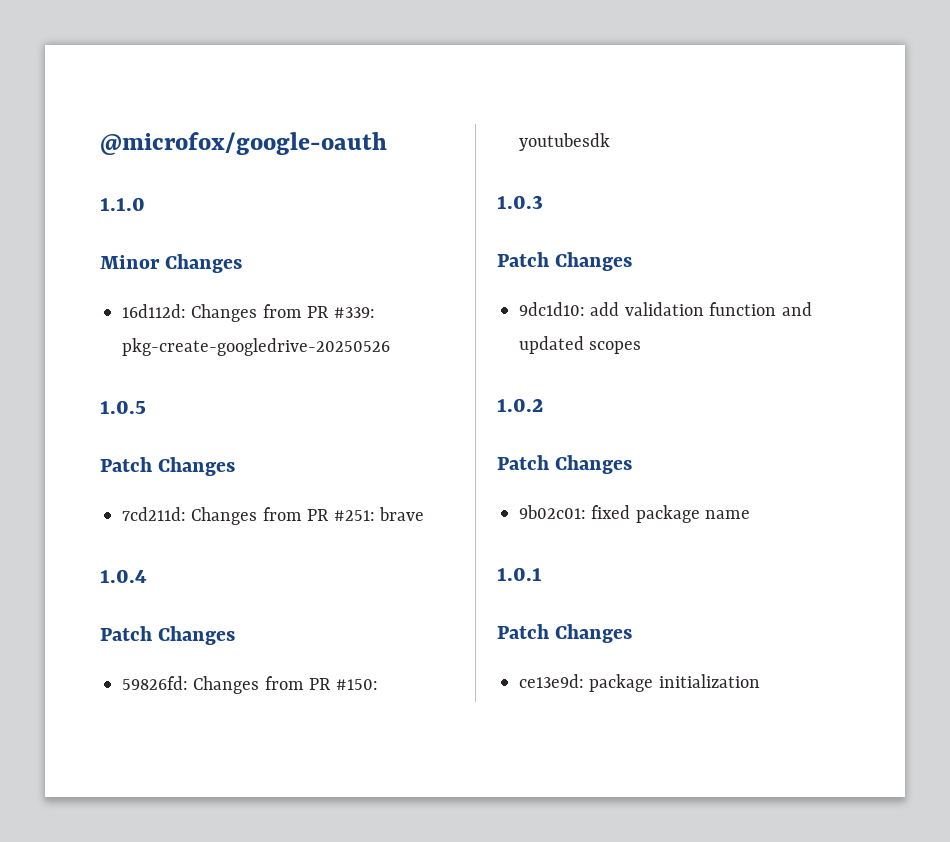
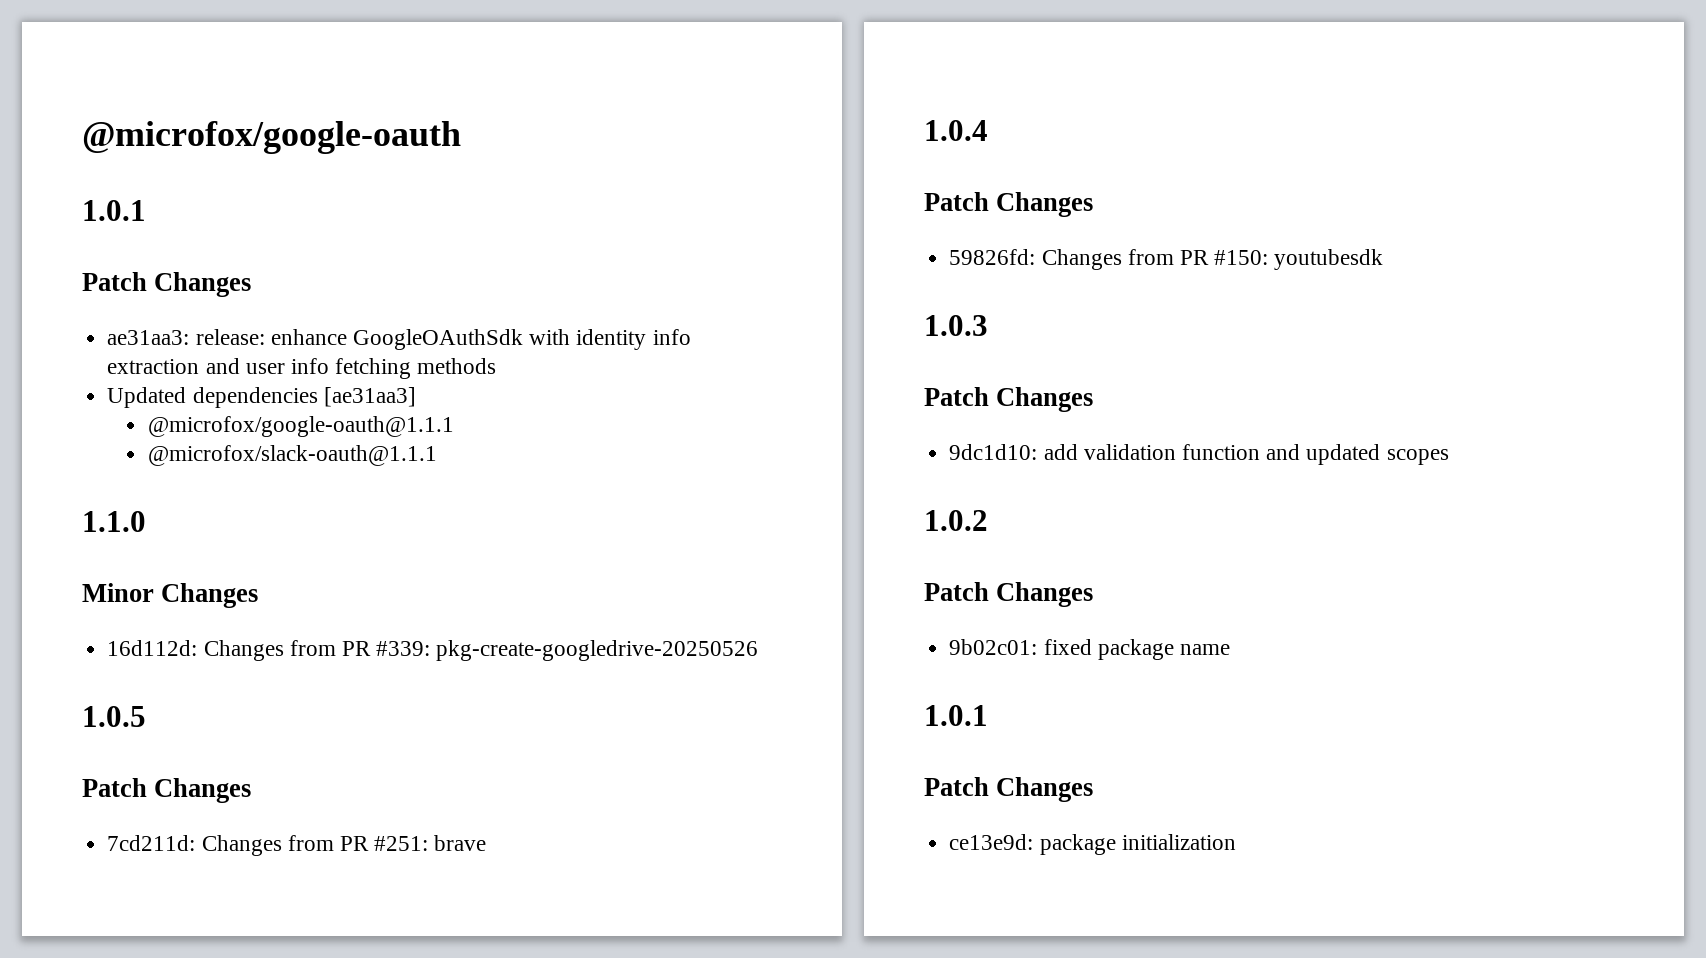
  @microfox/google-oauth
+ 1.0.1
+ Patch Changes
+ ae31aa3: release: enhance GoogleOAuthSdk with identity info extraction and user info fetching methods
+ Updated dependencies [ae31aa3]
+ @microfox/google-oauth@1.1.1
+ @microfox/slack-oauth@1.1.1

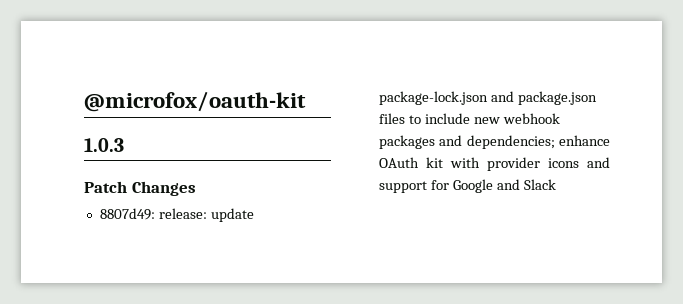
- @microfox/google-oauth
- 1.0.1
- Patch Changes
- ae31aa3: release: enhance GoogleOAuthSdk with identity info extraction and user info fetching methods
- Updated dependencies [ae31aa3]
- @microfox/google-oauth@1.1.1
- @microfox/slack-oauth@1.1.1
- 1.1.0
- Minor Changes
- 16d112d: Changes from PR #339: pkg-create-googledrive-20250526
- 1.0.5
- Patch Changes
- 7cd211d: Changes from PR #251: brave
- 1.0.4
- Patch Changes
- 59826fd: Changes from PR #150: youtubesdk
+ @microfox/oauth-kit
  1.0.3
  Patch Changes
- 9dc1d10: add validation function and updated scopes
- 1.0.2
- Patch Changes
- 9b02c01: fixed package name
- 1.0.1
- Patch Changes
- ce13e9d: package initialization
+ 8807d49: release: update package-lock.json and package.json files to include new webhook packages and dependencies; enhance OAuth kit with provider icons and support for Google and Slack

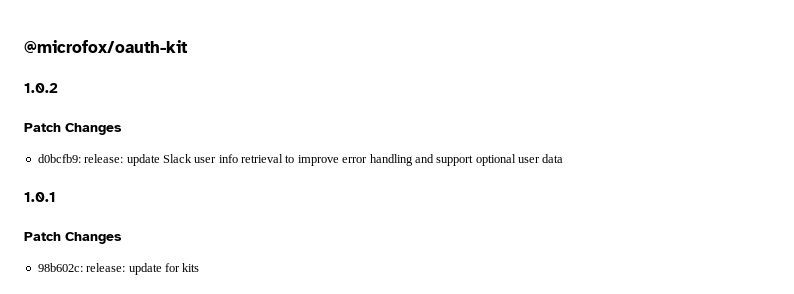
- 1.0.3
+ 1.0.2
  Patch Changes
- 8807d49: release: update package-lock.json and package.json files to include new webhook packages and dependencies; enhance OAuth kit with provider icons and support for Google and Slack
+ d0bcfb9: release: update Slack user info retrieval to improve error handling and support optional user data
+ 1.0.1
+ Patch Changes
+ 98b602c: release: update for kits

